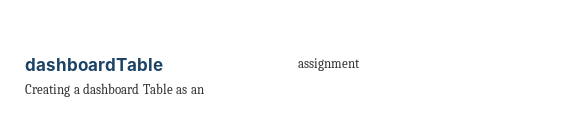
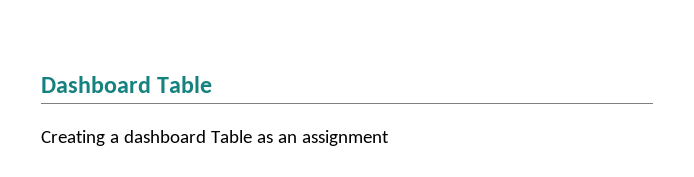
- dashboardTable
+ Dashboard Table

